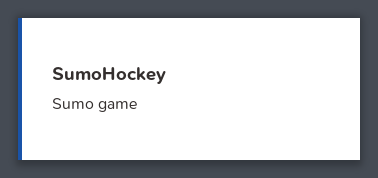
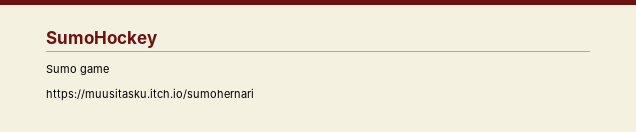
+ https://muusitasku.itch.io/sumohernari

